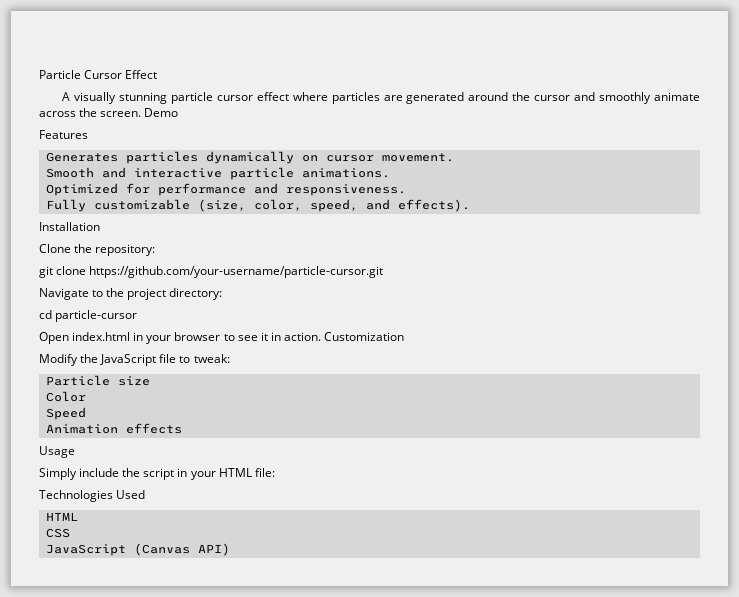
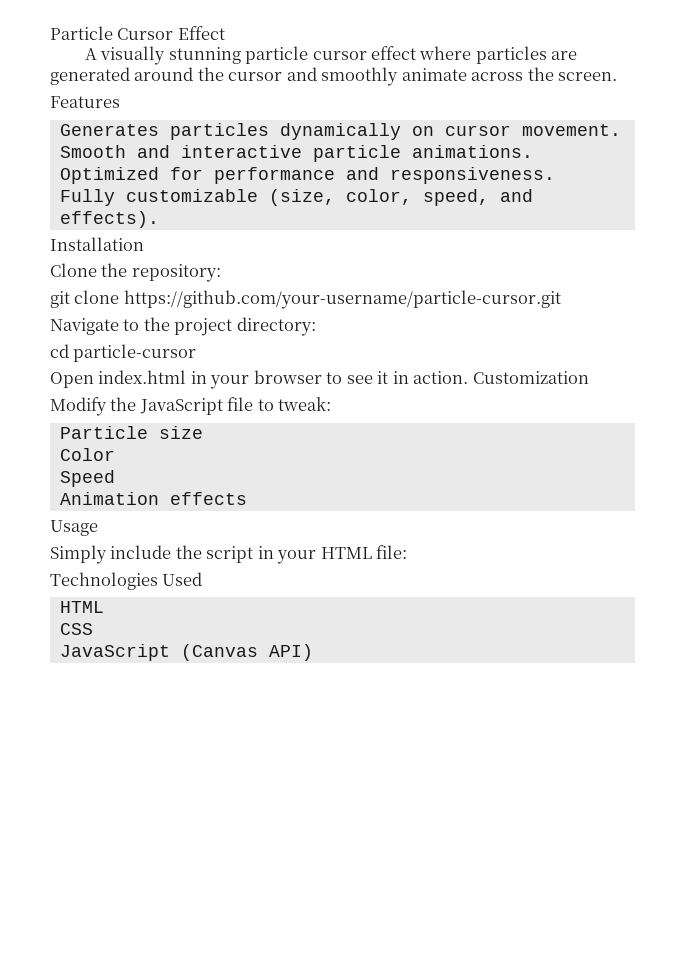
- Demo

